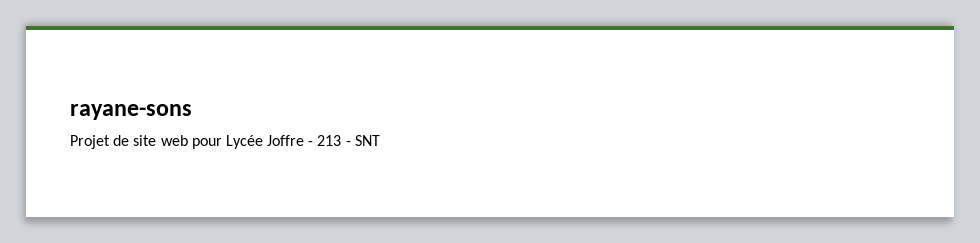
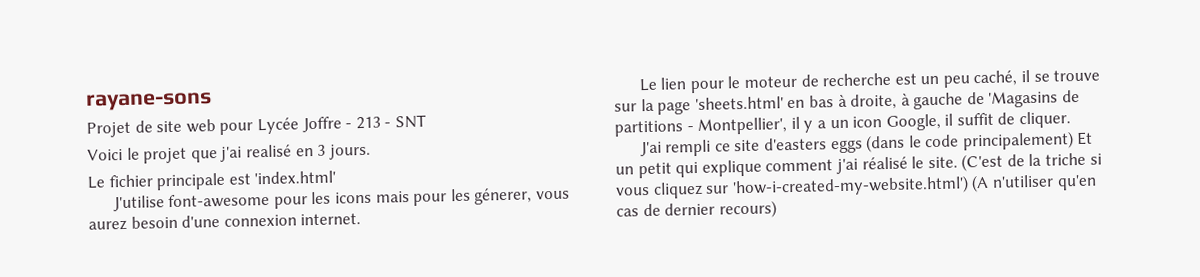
+ Voici le projet que j'ai realisé en 3 jours.
+ Le fichier principale est 'index.html'
+ J'utilise font-awesome pour les icons mais pour les génerer, vous aurez besoin d'une connexion internet.
+ Le lien pour le moteur de recherche est un peu caché, il se trouve sur la page 'sheets.html' en bas à droite, à gauche de 'Magasins de partitions - Montpellier', il y a un icon Google, il suffit de cliquer.
+ J'ai rempli ce site d'easters eggs (dans le code principalement) Et un petit qui explique comment j'ai réalisé le site. (C'est de la triche si vous cliquez sur 'how-i-created-my-website.html') (A n'utiliser qu'en cas de dernier recours)

